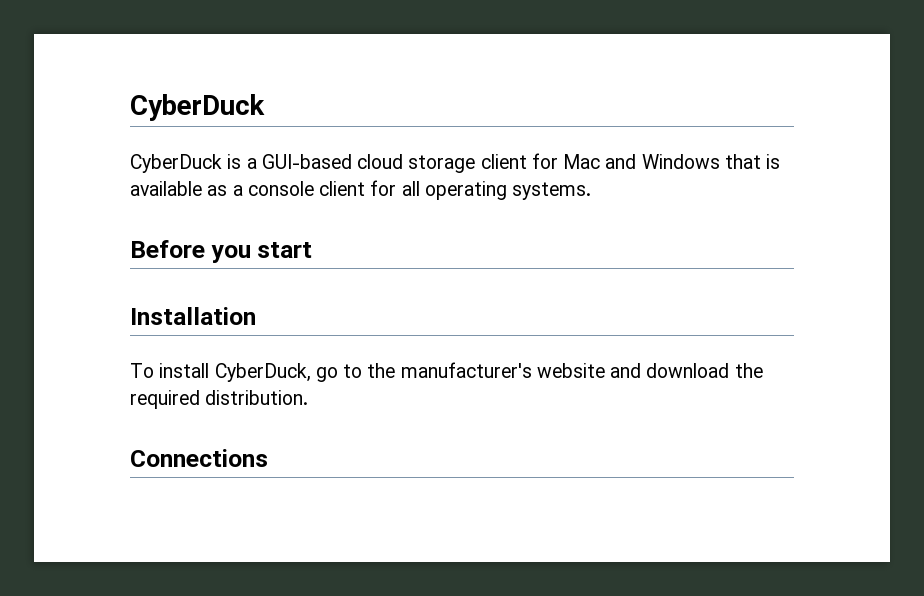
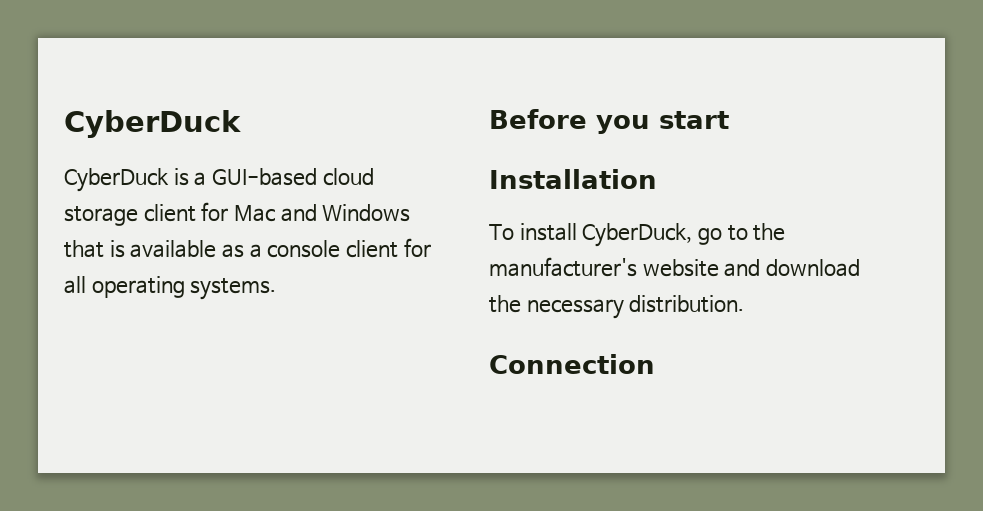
- To install CyberDuck, go to the manufacturer's website and download the required distribution.
+ To install CyberDuck, go to the manufacturer's website and download the necessary distribution.
- Connections
+ Connection

